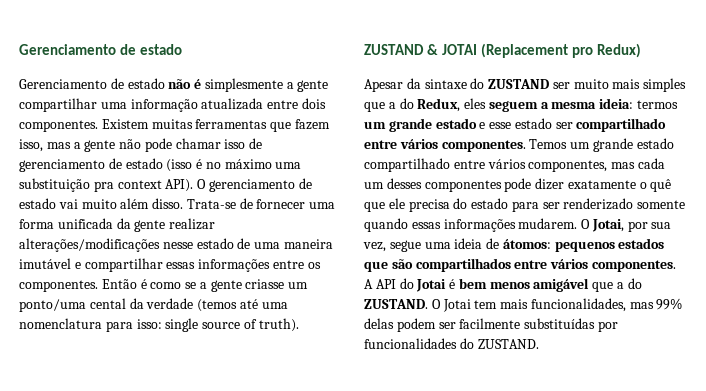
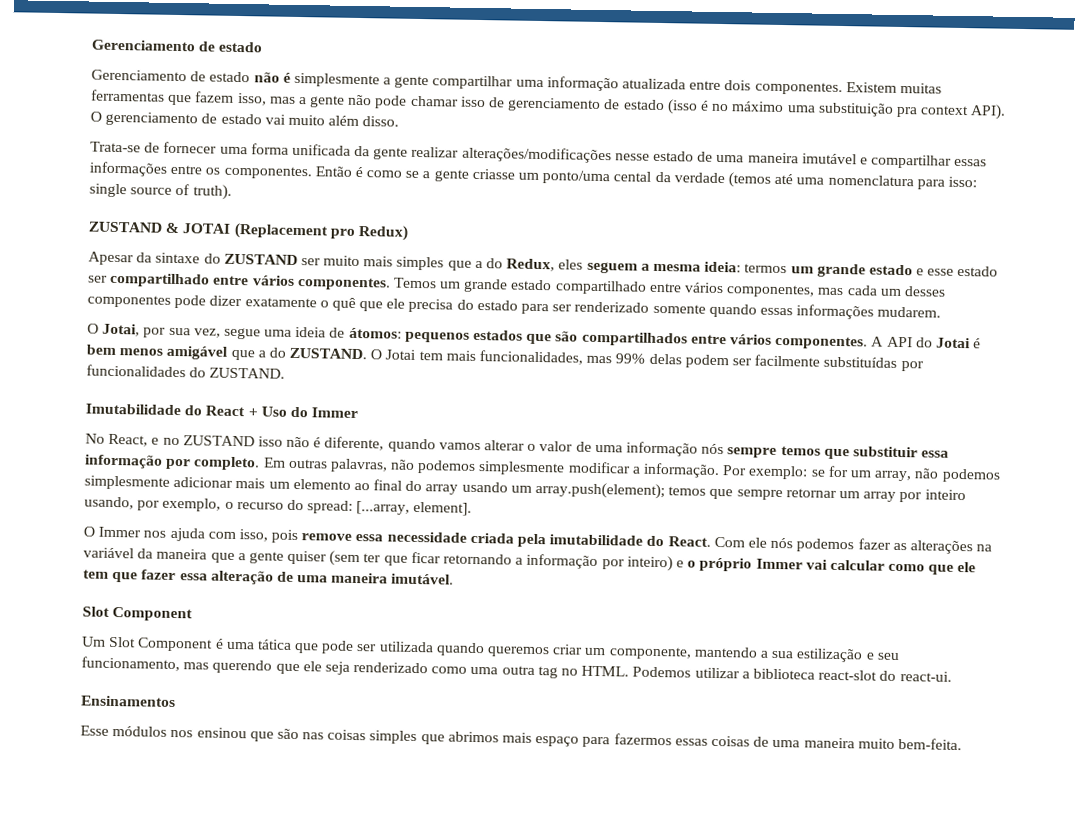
- O gerenciamento de estado vai muito além disso. Trata-se de fornecer uma forma unificada da gente realizar alterações/modificações nesse estado de uma maneira imutável e compartilhar essas informações entre os componentes.
+ O gerenciamento de estado vai muito além disso.
+ Trata-se de fornecer uma forma unificada da gente realizar alterações/modificações nesse estado de uma maneira imutável e compartilhar essas informações entre os componentes.
- Temos um grande estado compartilhado entre vários componentes, mas cada um desses componentes pode dizer exatamente o quê que ele precisa do estado para ser renderizado somente quando essas informações mudarem. O Jotai, por sua vez, segue uma ideia de átomos: pequenos estados que são compartilhados entre vários componentes.
+ Temos um grande estado compartilhado entre vários componentes, mas cada um desses componentes pode dizer exatamente o quê que ele precisa do estado para ser renderizado somente quando essas informações mudarem.
+ O Jotai, por sua vez, segue uma ideia de átomos: pequenos estados que são compartilhados entre vários componentes.
+ Imutabilidade do React + Uso do Immer
+ No React, e no ZUSTAND isso não é diferente, quando vamos alterar o valor de uma informação nós sempre temos que substituir essa informação por completo. Em outras palavras, não podemos simplesmente modificar a informação. Por exemplo: se for um array, não podemos simplesmente adicionar mais um elemento ao final do array usando um array.push(element); temos que sempre retornar um array por inteiro usando, por exemplo, o recurso do spread: [...array, element].
+ O Immer nos ajuda com isso, pois remove essa necessidade criada pela imutabilidade do React. Com ele nós podemos fazer as alterações na variável da maneira que a gente quiser (sem ter que ficar retornando a informação por inteiro) e o próprio Immer vai calcular como que ele tem que fazer essa alteração de uma maneira imutável.
+ Slot Component
+ Um Slot Component é uma tática que pode ser utilizada quando queremos criar um componente, mantendo a sua estilização e seu funcionamento, mas querendo que ele seja renderizado como uma outra tag no HTML. Podemos utilizar a biblioteca react-slot do react-ui.
+ Ensinamentos
+ Esse módulos nos ensinou que são nas coisas simples que abrimos mais espaço para fazermos essas coisas de uma maneira muito bem-feita.

